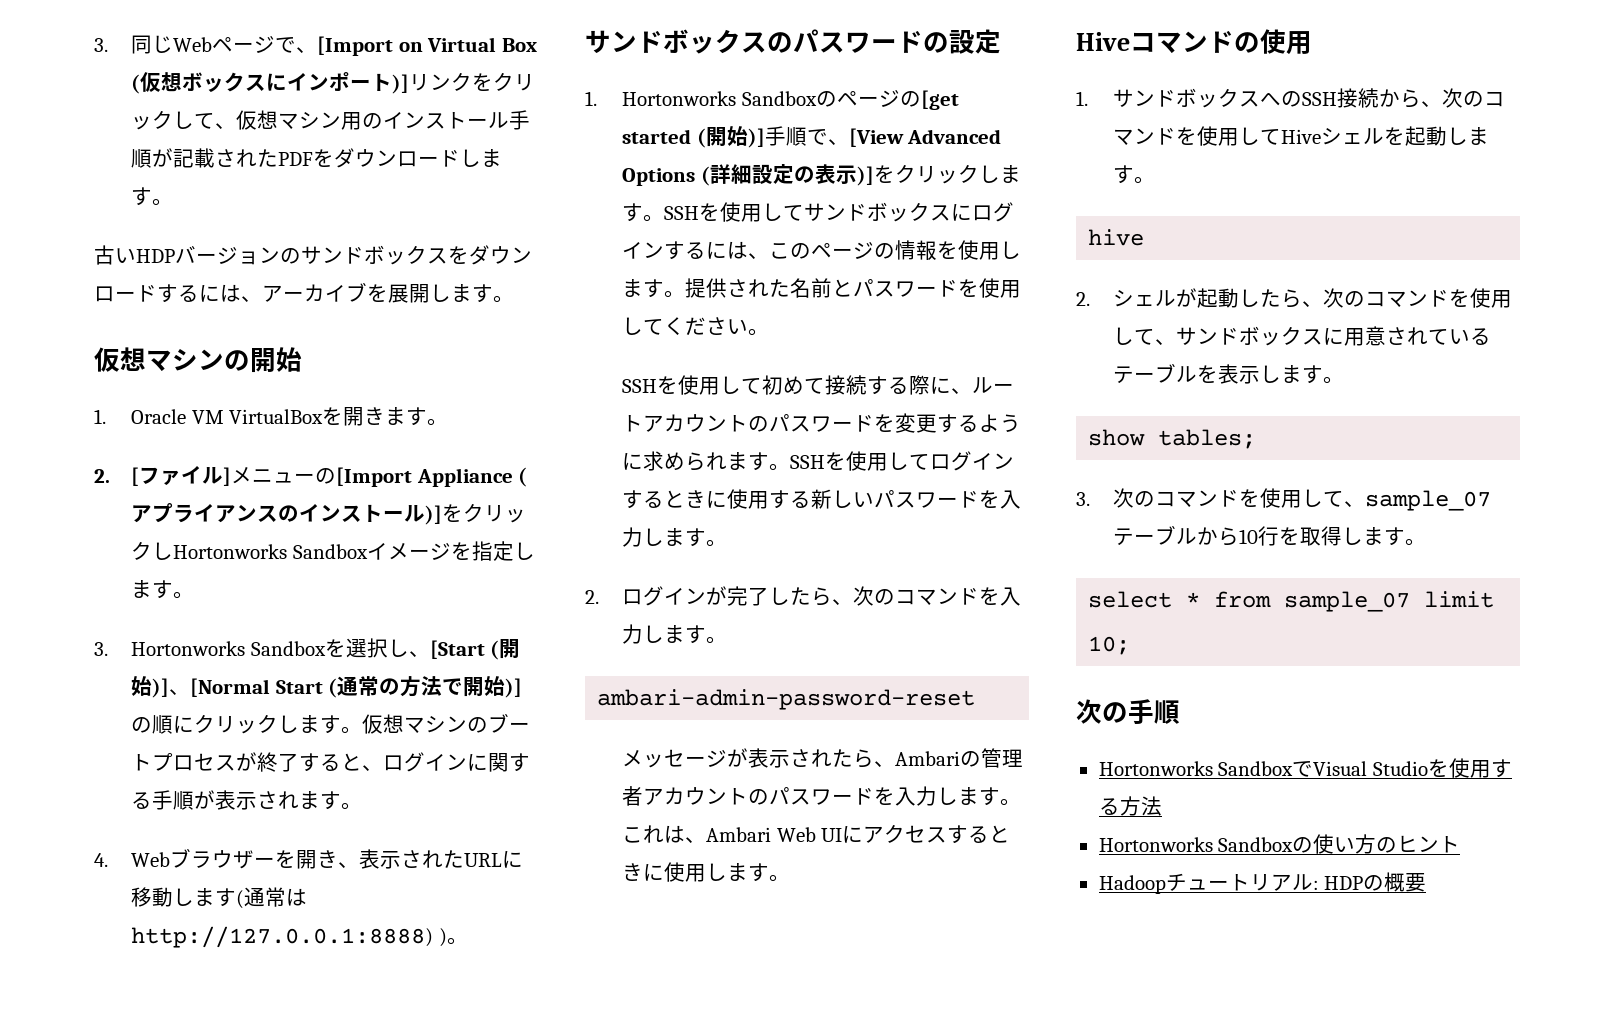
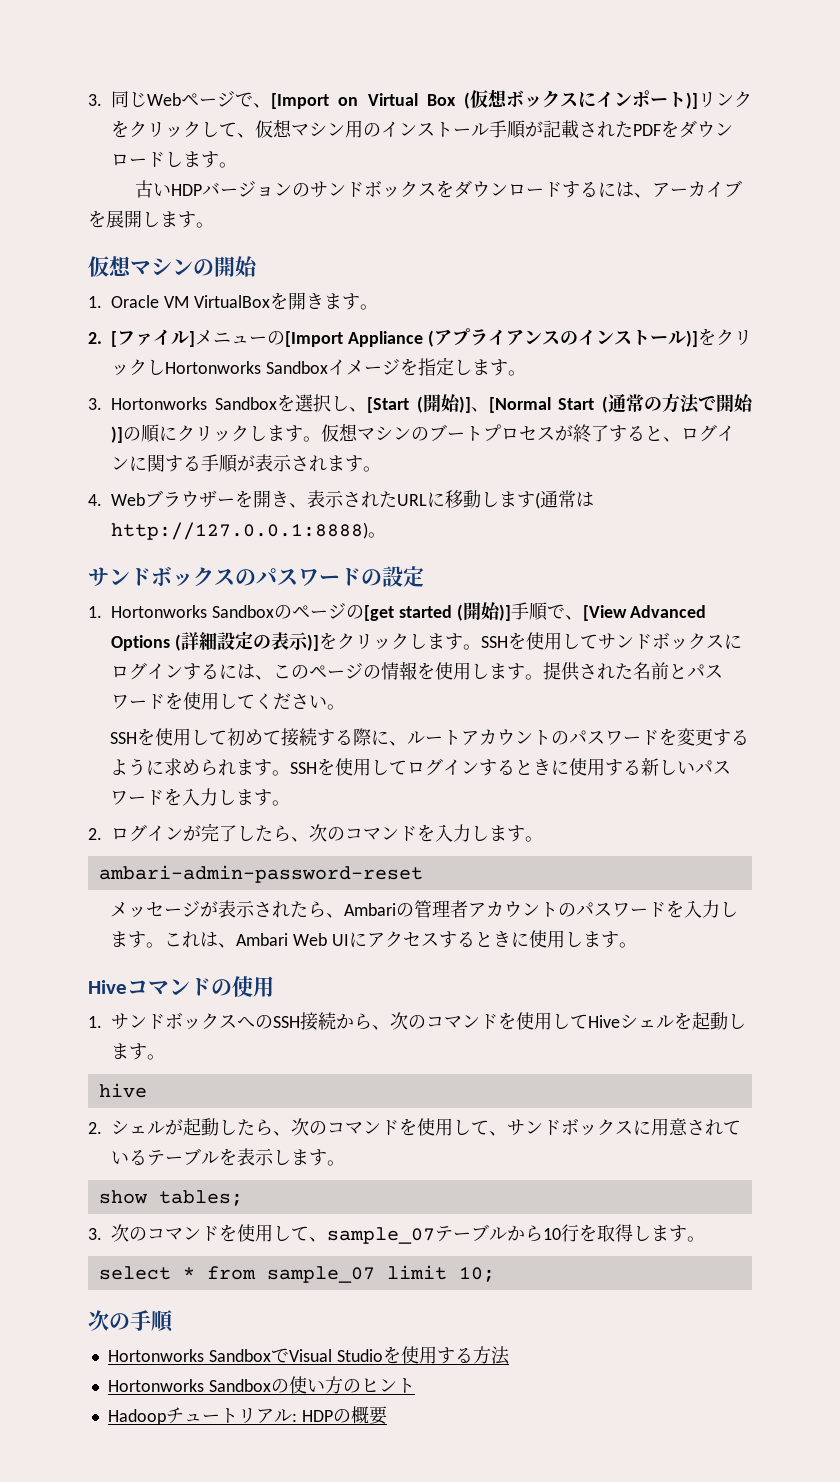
- 4. Webブラウザーを開き、表示されたURLに移動します(通常はhttp://127.0.0.1:8888) )。
+ 4. Webブラウザーを開き、表示されたURLに移動します(通常はhttp://127.0.0.1:8888)。

